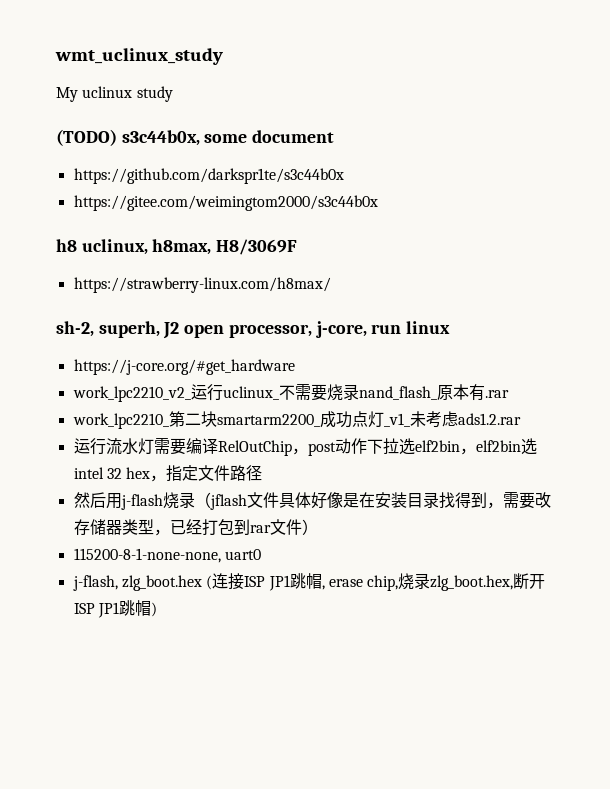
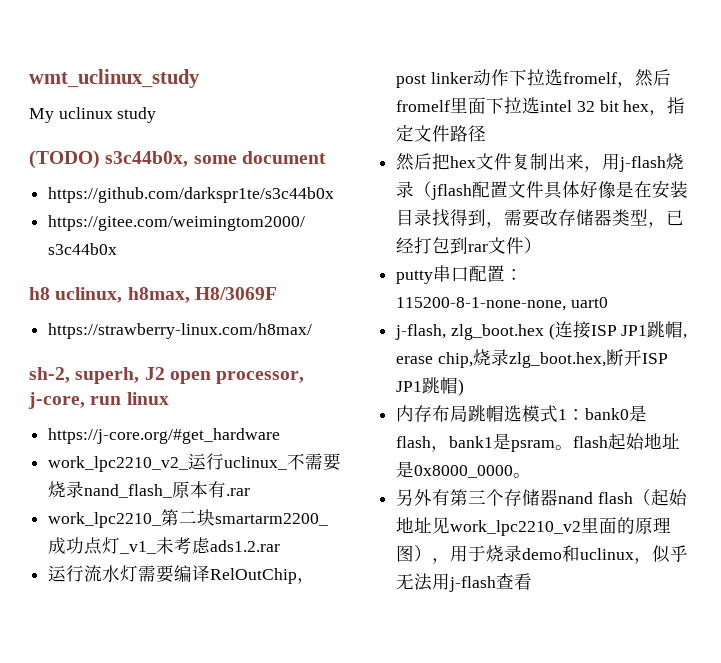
- 运行流水灯需要编译RelOutChip，post动作下拉选elf2bin，elf2bin选intel 32 hex，指定文件路径
+ 运行流水灯需要编译RelOutChip，post linker动作下拉选fromelf，然后fromelf里面下拉选intel 32 bit hex，指定文件路径
- 然后用j-flash烧录（jflash文件具体好像是在安装目录找得到，需要改存储器类型，已经打包到rar文件）
+ 然后把hex文件复制出来，用j-flash烧录（jflash配置文件具体好像是在安装目录找得到，需要改存储器类型，已经打包到rar文件）
- 115200-8-1-none-none, uart0
+ putty串口配置：115200-8-1-none-none, uart0
+ 内存布局跳帽选模式1：bank0是flash，bank1是psram。flash起始地址是0x8000_0000。
+ 另外有第三个存储器nand flash（起始地址见work_lpc2210_v2里面的原理图），用于烧录demo和uclinux，似乎无法用j-flash查看

